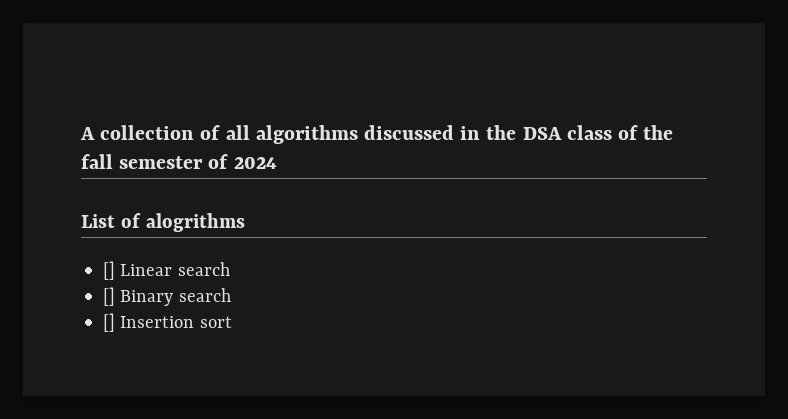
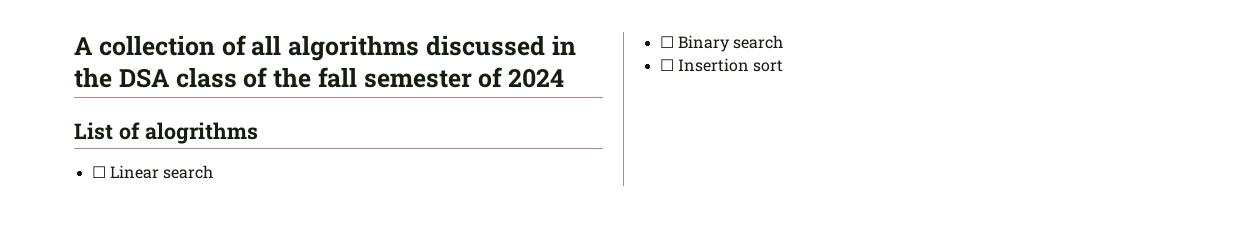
- [] Linear search
+ ☐ Linear search
- [] Binary search
+ ☐ Binary search
- [] Insertion sort
+ ☐ Insertion sort

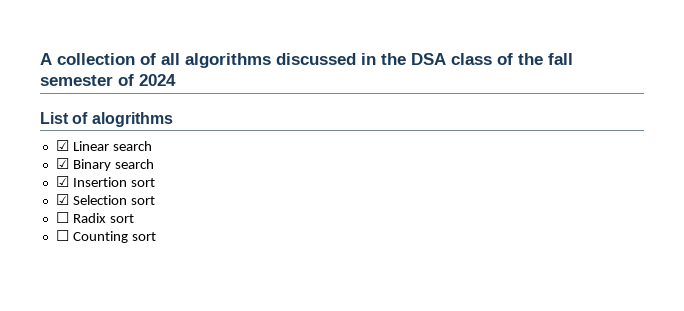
- ☐ Linear search
+ ☑ Linear search
- ☐ Binary search
+ ☑ Binary search
- ☐ Insertion sort
+ ☑ Insertion sort
+ ☑ Selection sort
+ ☐ Radix sort
+ ☐ Counting sort

